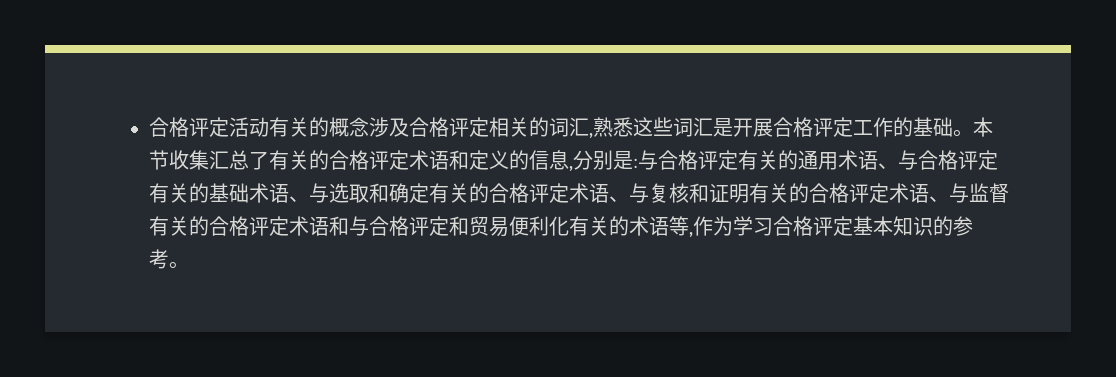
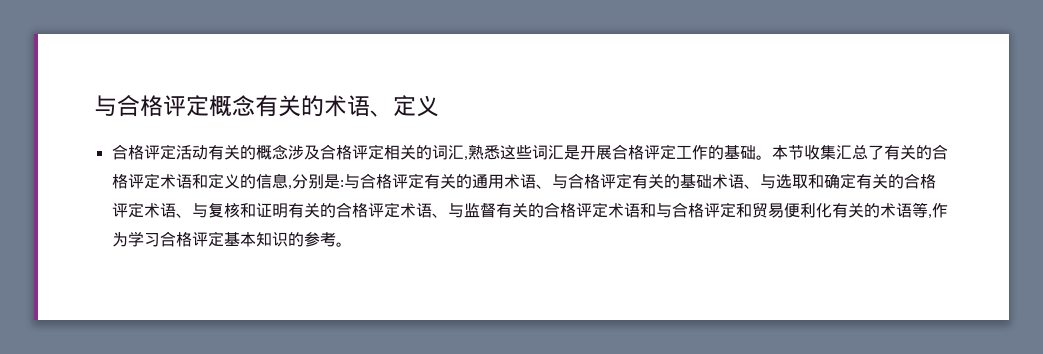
+ 与合格评定概念有关的术语、定义

